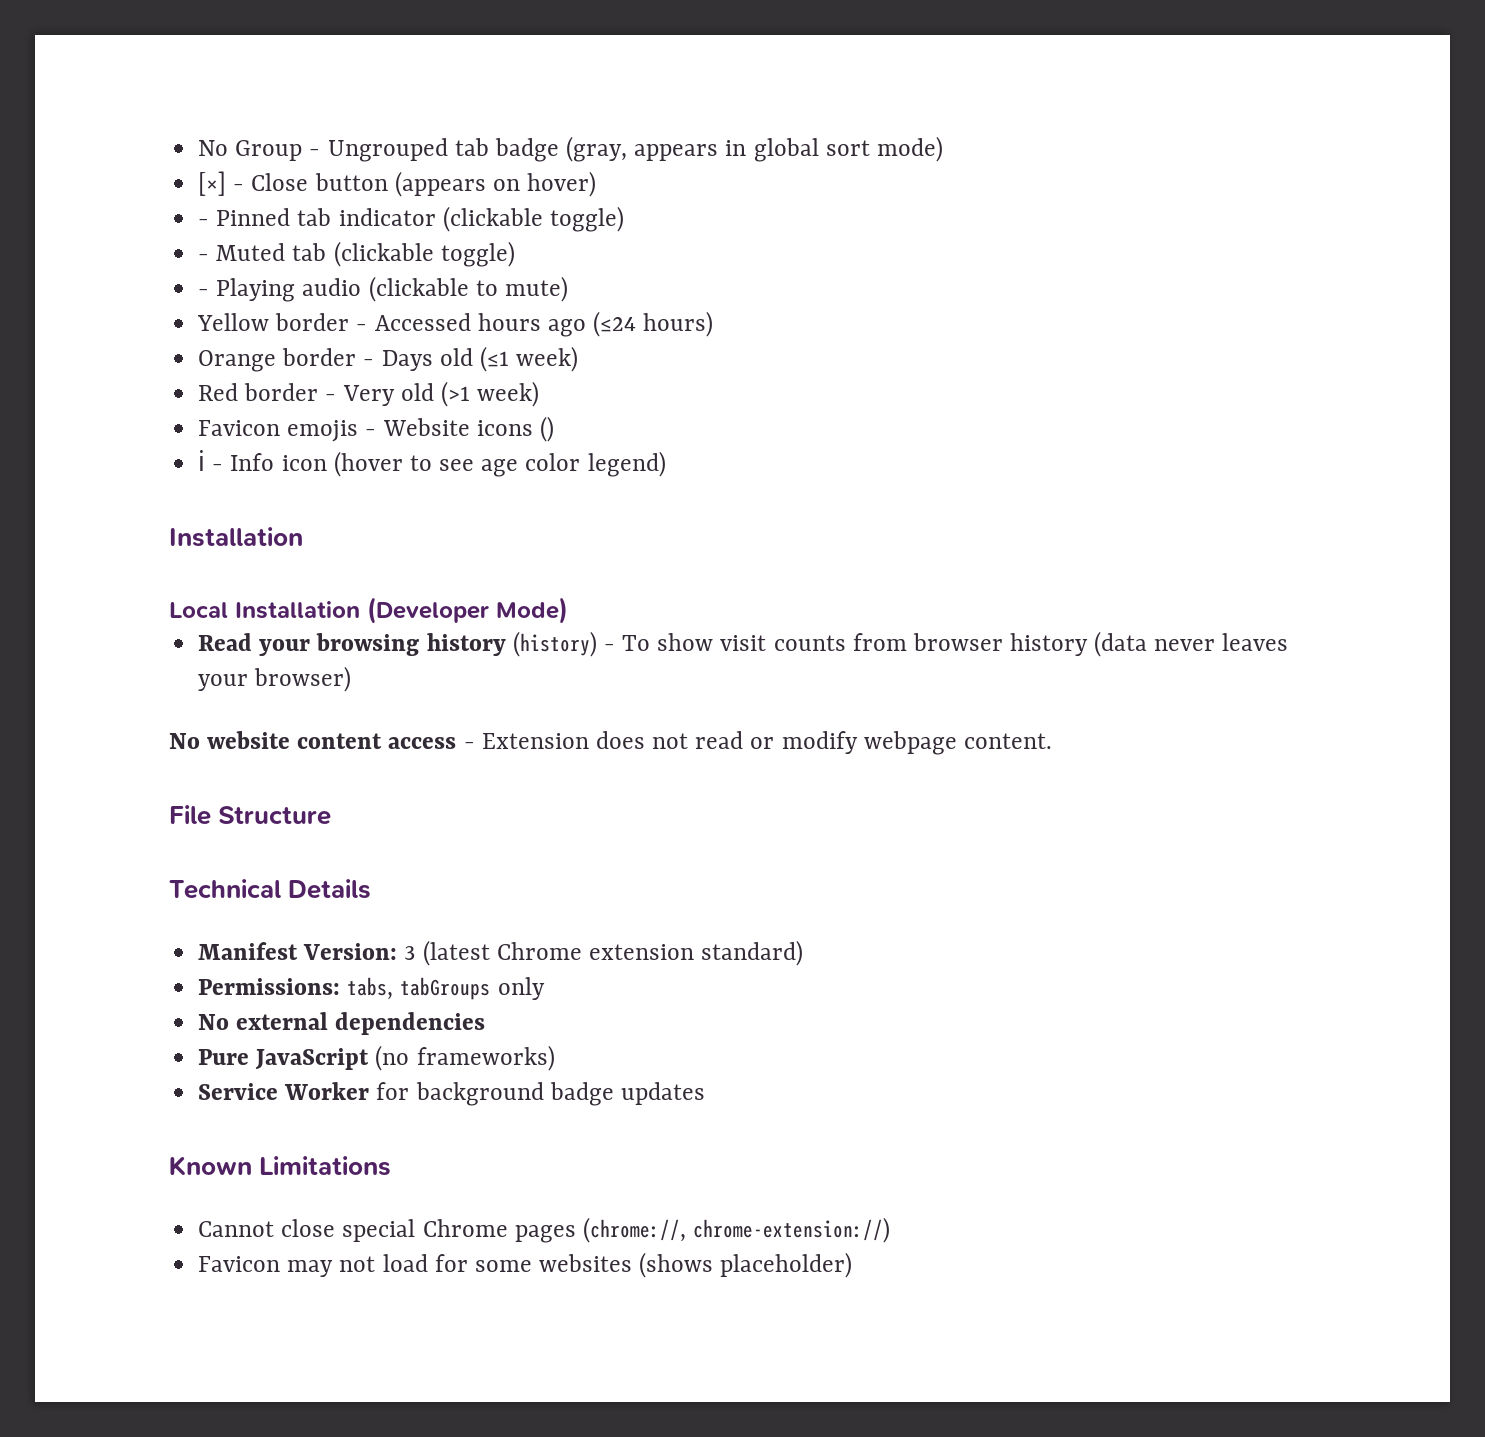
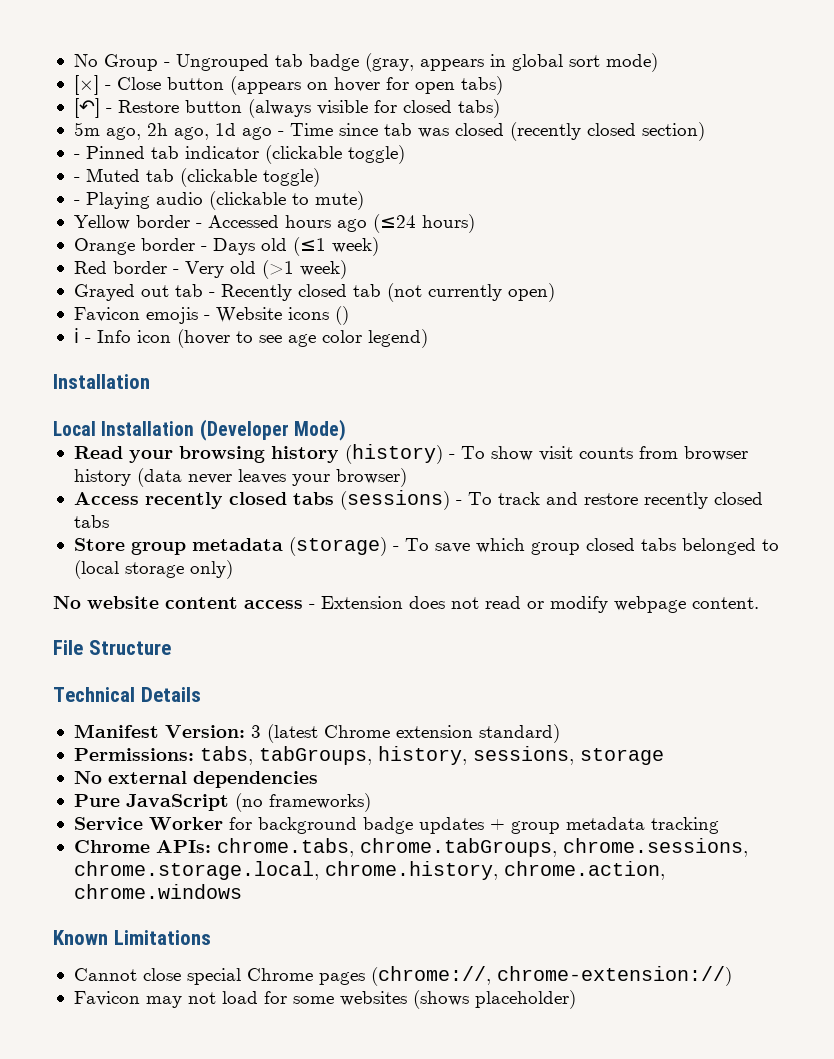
- [×] - Close button (appears on hover)
+ [×] - Close button (appears on hover for open tabs)
+ [↶] - Restore button (always visible for closed tabs)
+ 5m ago, 2h ago, 1d ago - Time since tab was closed (recently closed section)
+ Grayed out tab - Recently closed tab (not currently open)
+ Access recently closed tabs (sessions) - To track and restore recently closed tabs
+ Store group metadata (storage) - To save which group closed tabs belonged to (local storage only)
- Permissions: tabs, tabGroups only
+ Permissions: tabs, tabGroups, history, sessions, storage
- Service Worker for background badge updates
+ Service Worker for background badge updates + group metadata tracking
+ Chrome APIs: chrome.tabs, chrome.tabGroups, chrome.sessions, chrome.storage.local, chrome.history, chrome.action, chrome.windows

